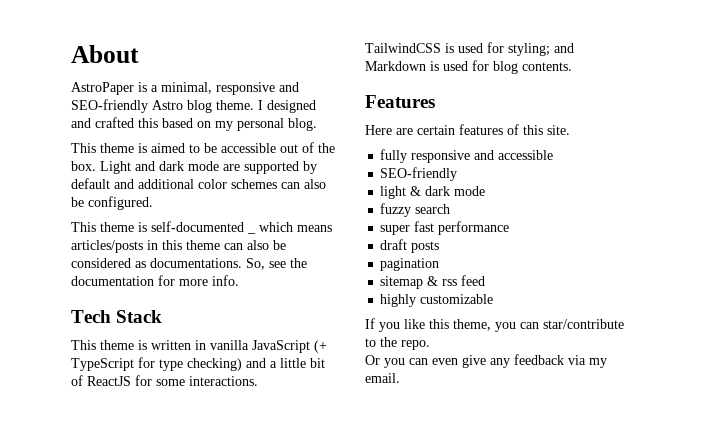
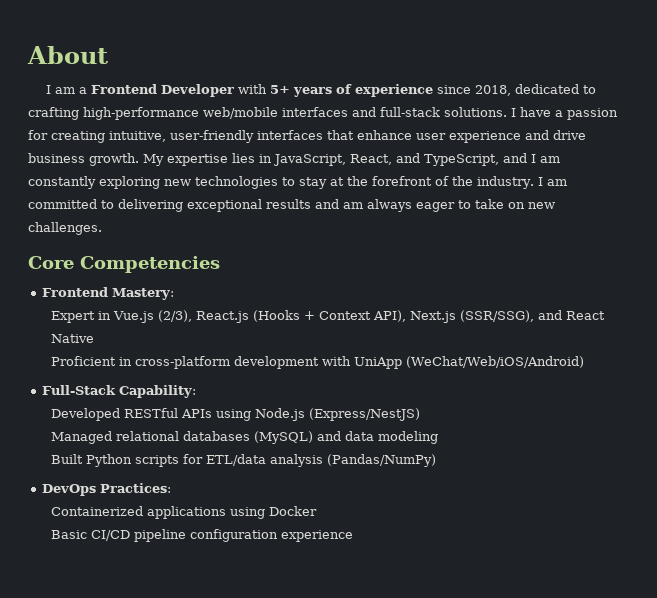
- AstroPaper is a minimal, responsive and SEO-friendly Astro blog theme. I designed and crafted this based on my personal blog.
- This theme is aimed to be accessible out of the box. Light and dark mode are supported by default and additional color schemes can also be configured.
- This theme is self-documented _ which means articles/posts in this theme can also be considered as documentations. So, see the documentation for more info.
- Tech Stack
- This theme is written in vanilla JavaScript (+ TypeScript for type checking) and a little bit of ReactJS for some interactions. TailwindCSS is used for styling; and Markdown is used for blog contents.
- Features
- Here are certain features of this site.
- fully responsive and accessible
- SEO-friendly
- light & dark mode
- fuzzy search
- super fast performance
- draft posts
- pagination
- sitemap & rss feed
- highly customizable
- If you like this theme, you can star/contribute to the repo.
- Or you can even give any feedback via my email.
+ I am a Frontend Developer with 5+ years of experience since 2018, dedicated to crafting high-performance web/mobile interfaces and full-stack solutions. I have a passion for creating intuitive, user-friendly interfaces that enhance user experience and drive business growth. My expertise lies in JavaScript, React, and TypeScript, and I am constantly exploring new technologies to stay at the forefront of the industry. I am committed to delivering exceptional results and am always eager to take on new challenges.
+ Core Competencies
+ Frontend Mastery:
+ Expert in Vue.js (2/3), React.js (Hooks + Context API), Next.js (SSR/SSG), and React Native
+ Proficient in cross-platform development with UniApp (WeChat/Web/iOS/Android)
+ Full-Stack Capability:
+ Developed RESTful APIs using Node.js (Express/NestJS)
+ Managed relational databases (MySQL) and data modeling
+ Built Python scripts for ETL/data analysis (Pandas/NumPy)
+ DevOps Practices:
+ Containerized applications using Docker
+ Basic CI/CD pipeline configuration experience

